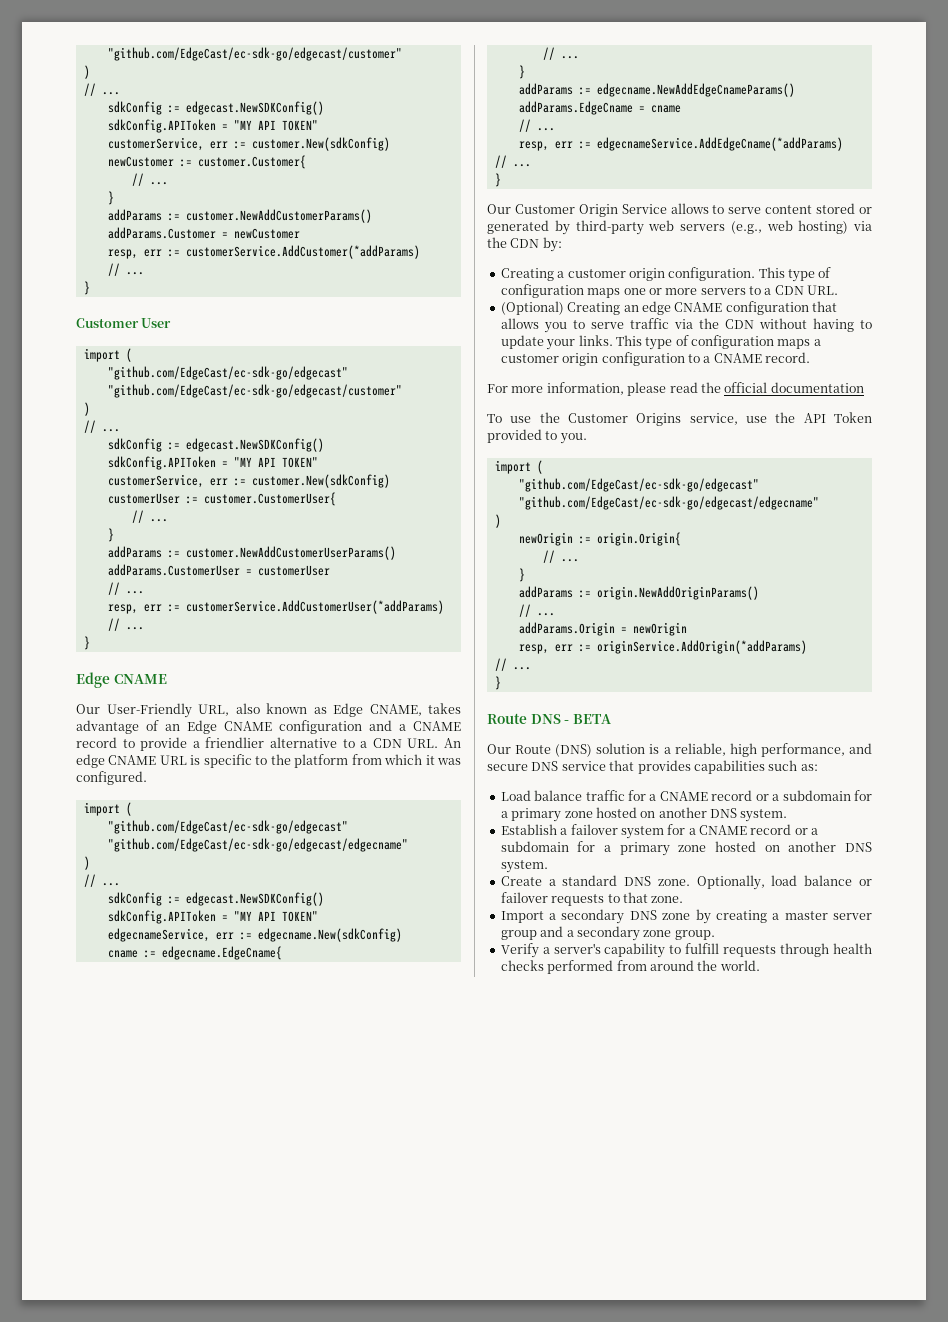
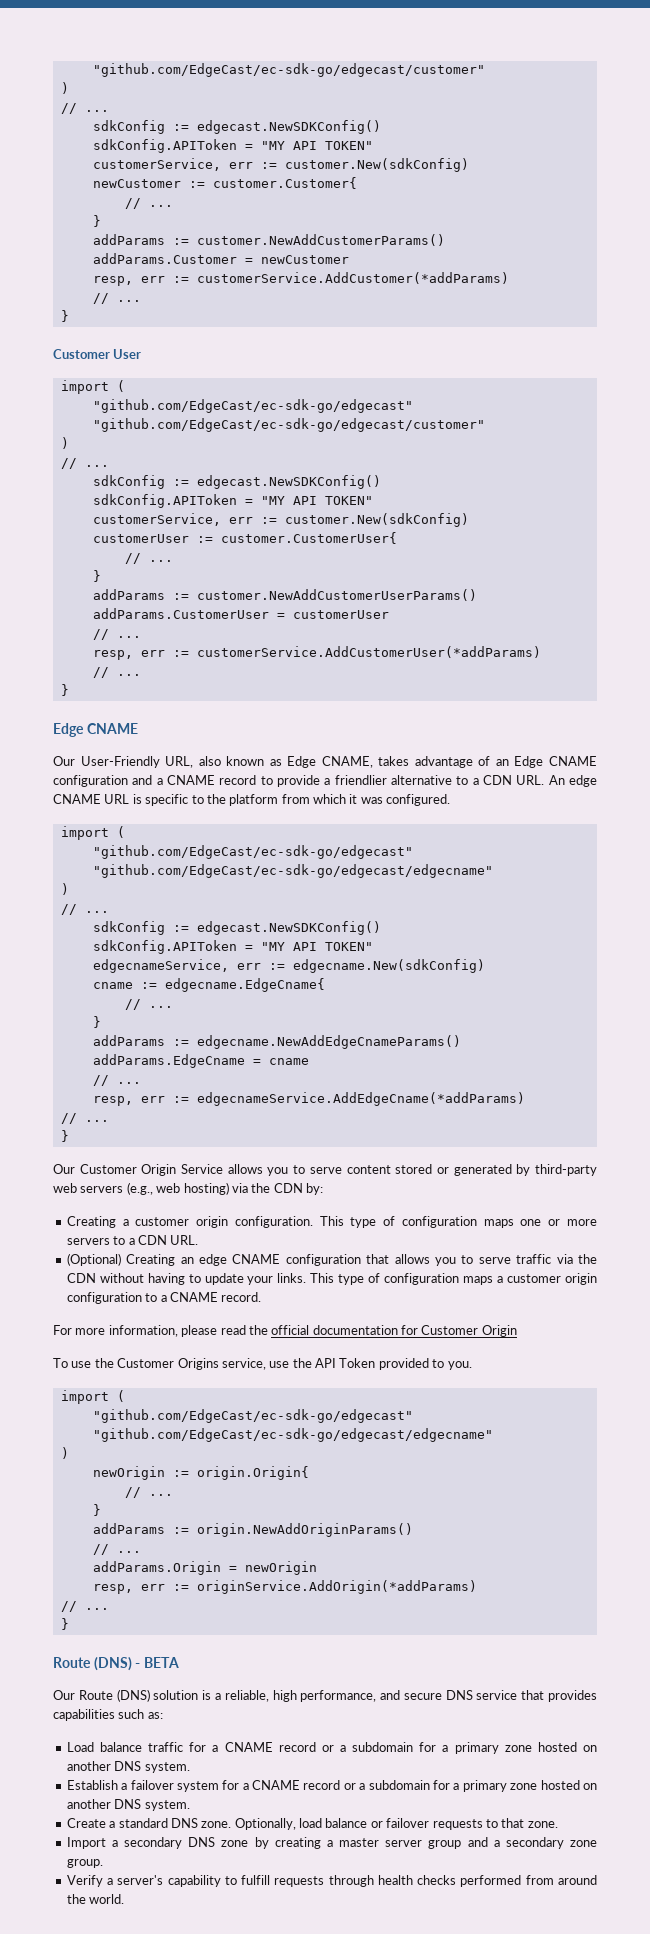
- Our Customer Origin Service allows to serve content stored or generated by third-party web servers (e.g., web hosting) via the CDN by:
+ Our Customer Origin Service allows you to serve content stored or generated by third-party web servers (e.g., web hosting) via the CDN by:
- For more information, please read the official documentation
+ For more information, please read the official documentation for Customer Origin
- Route DNS - BETA
+ Route (DNS) - BETA

